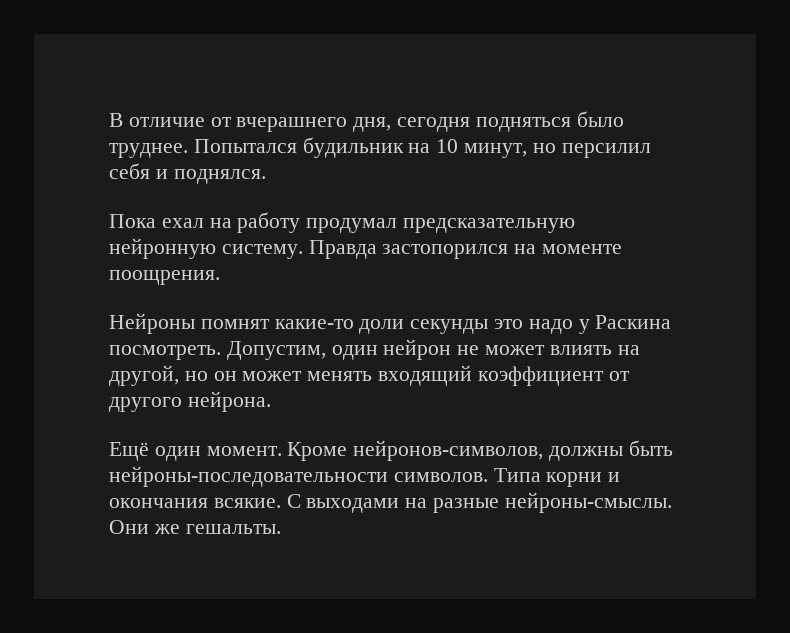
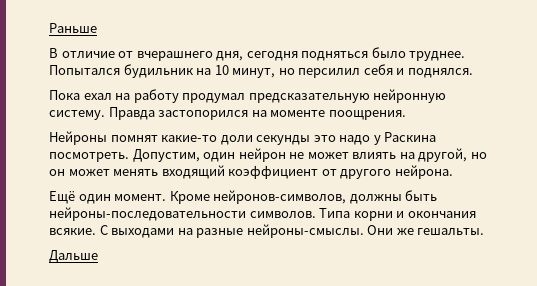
+ Раньше
+ Дальше

